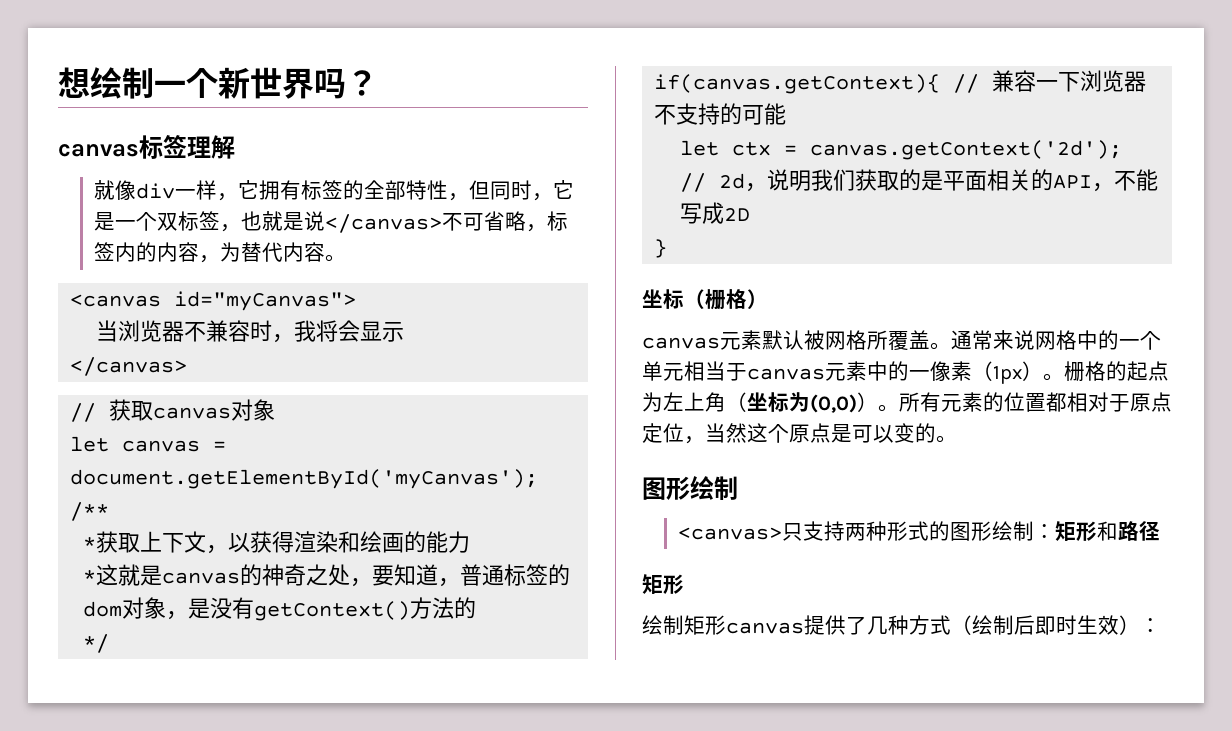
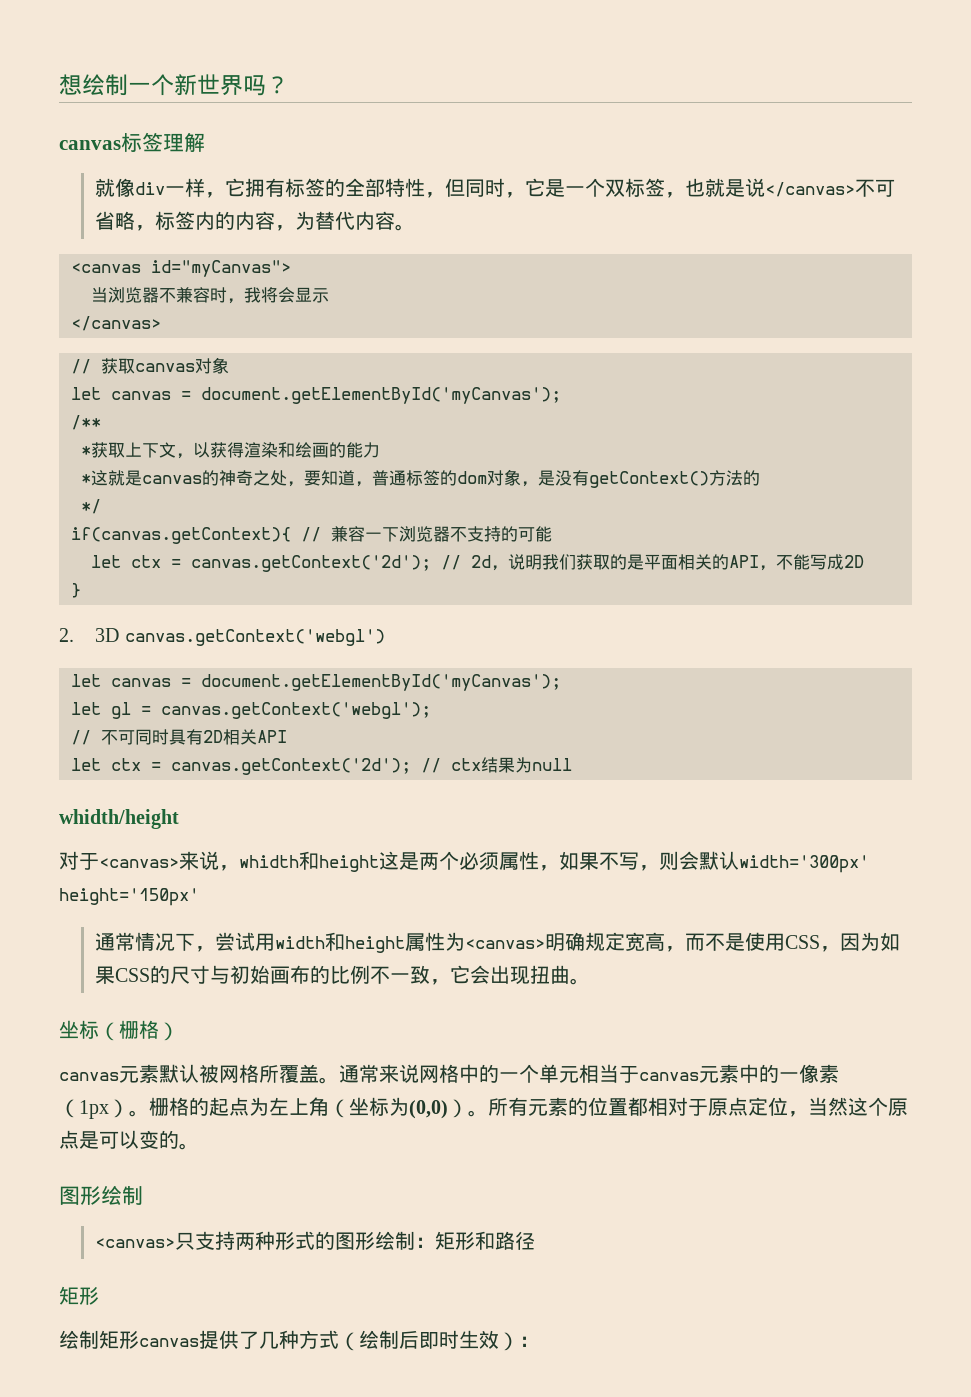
+ 2. 3D canvas.getContext('webgl')
+ let canvas = document.getElementById('myCanvas');
+ let gl = canvas.getContext('webgl');
+ // 不可同时具有2D相关API
+ let ctx = canvas.getContext('2d'); // ctx结果为null
+ whidth/height
+ 对于<canvas>来说，whidth和height这是两个必须属性，如果不写，则会默认width='300px' height='150px'
+ 通常情况下，尝试用width和height属性为<canvas>明确规定宽高，而不是使用CSS，因为如果CSS的尺寸与初始画布的比例不一致，它会出现扭曲。

